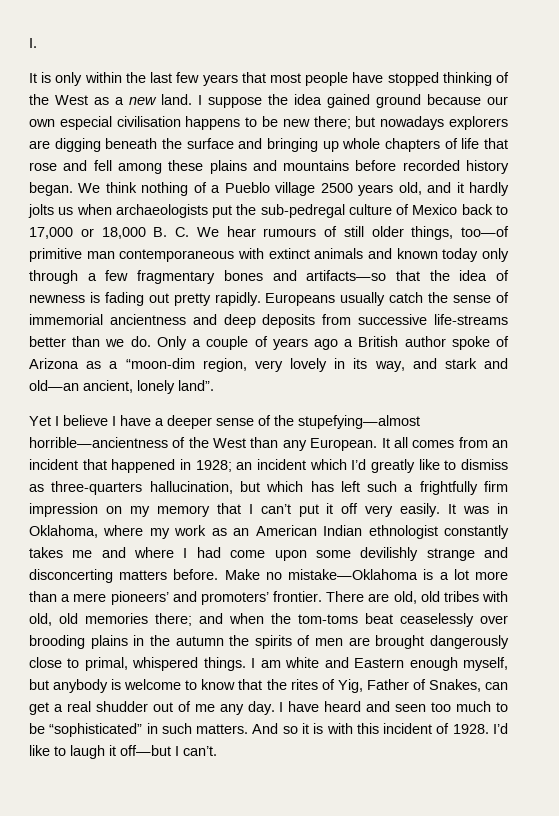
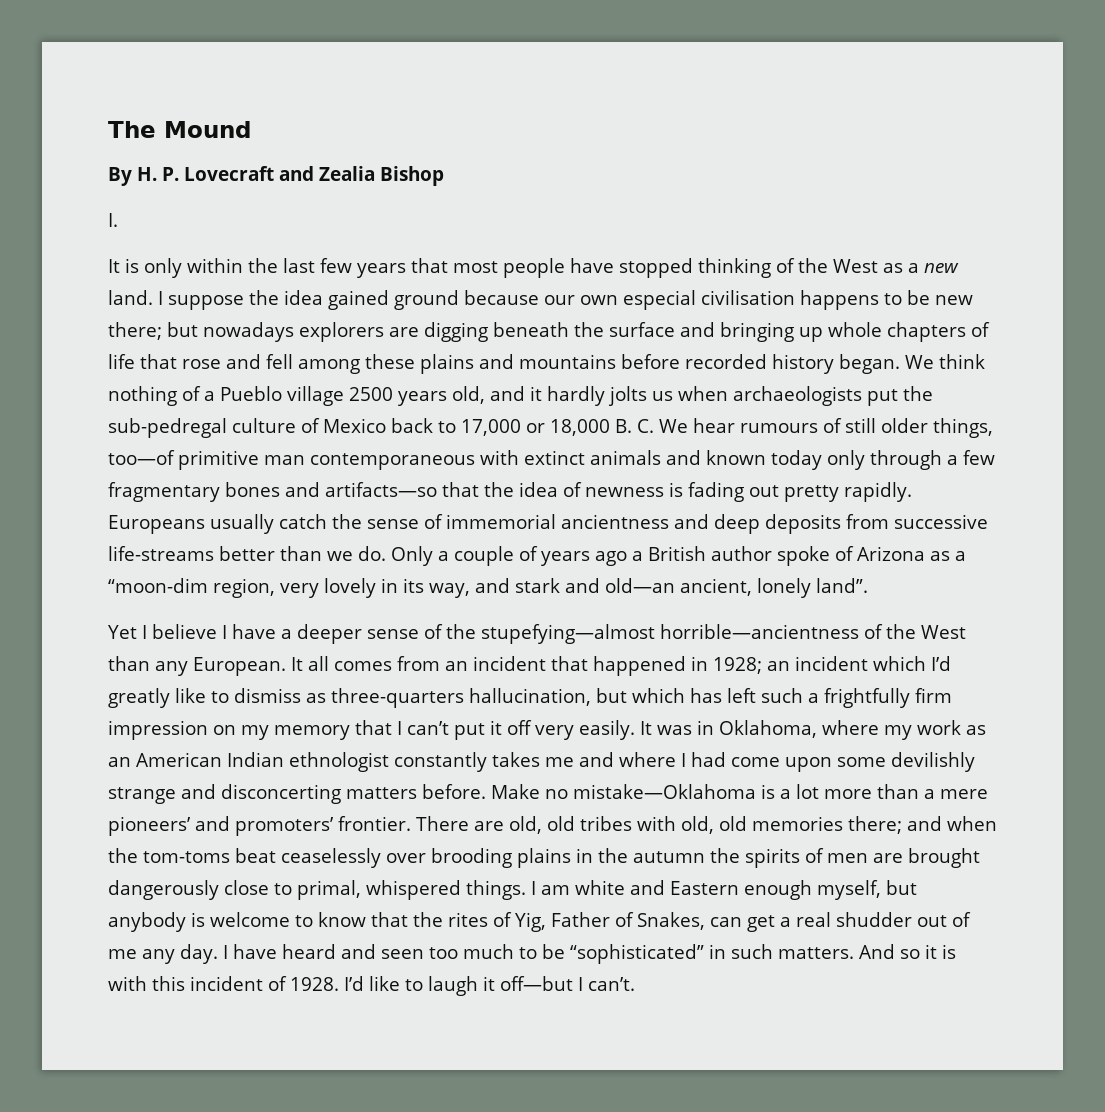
+ The Mound
+ By H. P. Lovecraft and Zealia Bishop

